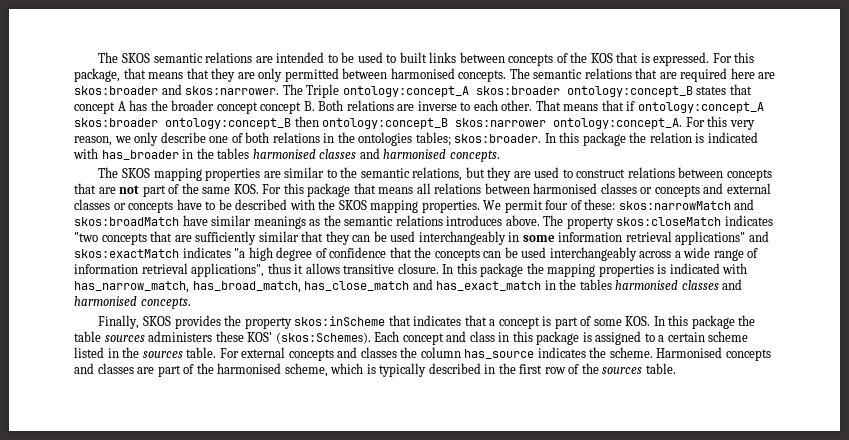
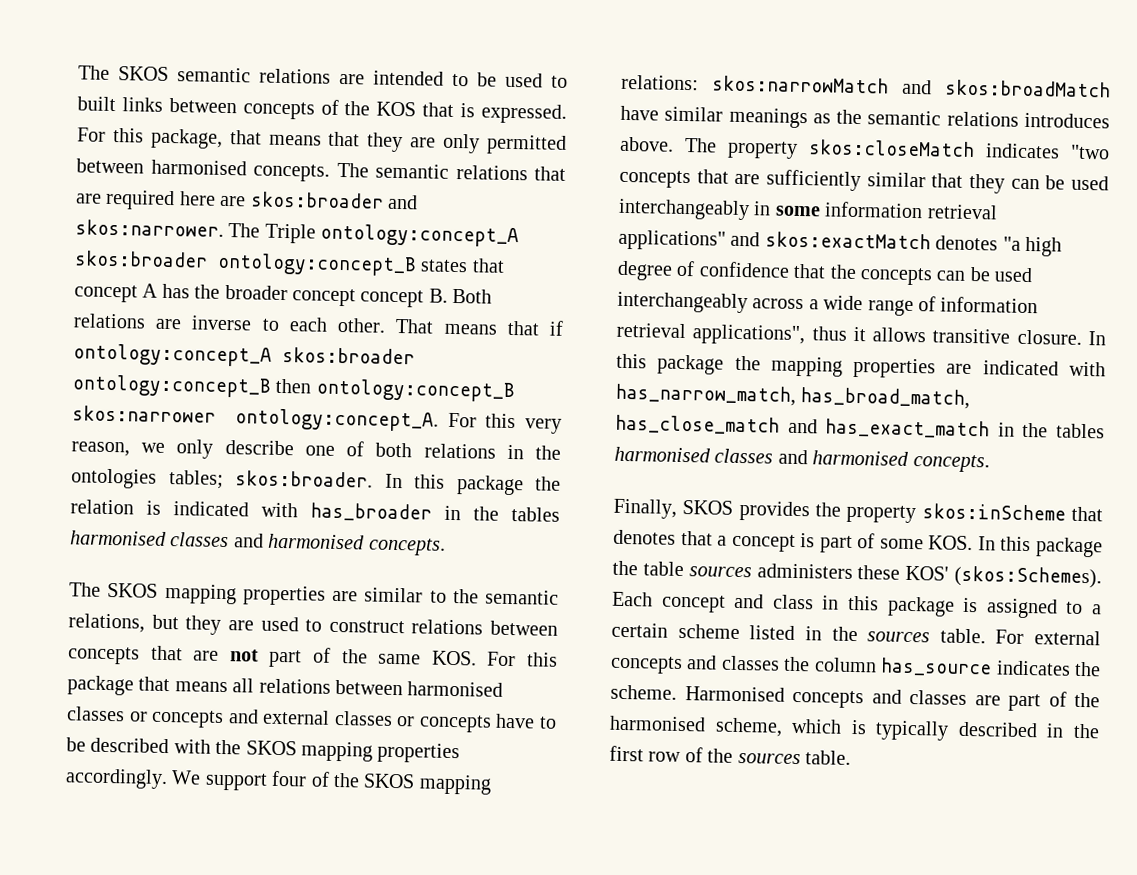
- The SKOS mapping properties are similar to the semantic relations, but they are used to construct relations between concepts that are not part of the same KOS. For this package that means all relations between harmonised classes or concepts and external classes or concepts have to be described with the SKOS mapping properties. We permit four of these:
+ The SKOS mapping properties are similar to the semantic relations, but they are used to construct relations between concepts that are not part of the same KOS. For this package that means all relations between harmonised classes or concepts and external classes or concepts have to be described with the SKOS mapping properties accordingly. We support four of the SKOS mapping relations:
- The property skos:closeMatch indicates "two concepts that are sufficiently similar that they can be used interchangeably in some information retrieval applications" and skos:exactMatch indicates "a high degree of confidence that the concepts can be used interchangeably across a wide range of information retrieval applications", thus it allows transitive closure.
+ The property skos:closeMatch indicates "two concepts that are sufficiently similar that they can be used interchangeably in some information retrieval applications" and skos:exactMatch denotes "a high degree of confidence that the concepts can be used interchangeably across a wide range of information retrieval applications", thus it allows transitive closure.
- In this package the mapping properties is indicated with has_narrow_match, has_broad_match, has_close_match and has_exact_match in the tables harmonised classes and harmonised concepts.
+ In this package the mapping properties are indicated with has_narrow_match, has_broad_match, has_close_match and has_exact_match in the tables harmonised classes and harmonised concepts.
- Finally, SKOS provides the property skos:inScheme that indicates that a concept is part of some KOS. In this package the table sources administers these KOS' (skos:Schemes).
+ Finally, SKOS provides the property skos:inScheme that denotes that a concept is part of some KOS. In this package the table sources administers these KOS' (skos:Schemes).

